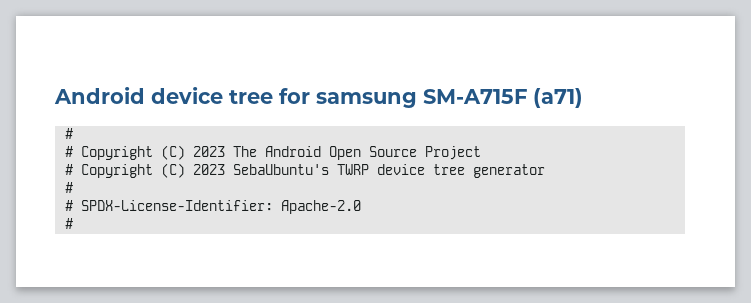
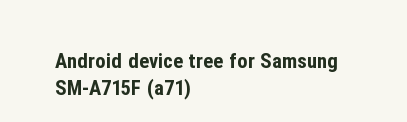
- Android device tree for samsung SM-A715F (a71)
- #
- # Copyright (C) 2023 The Android Open Source Project
- # Copyright (C) 2023 SebaUbuntu's TWRP device tree generator
- #
- # SPDX-License-Identifier: Apache-2.0
- #
+ Android device tree for Samsung SM-A715F (a71)

